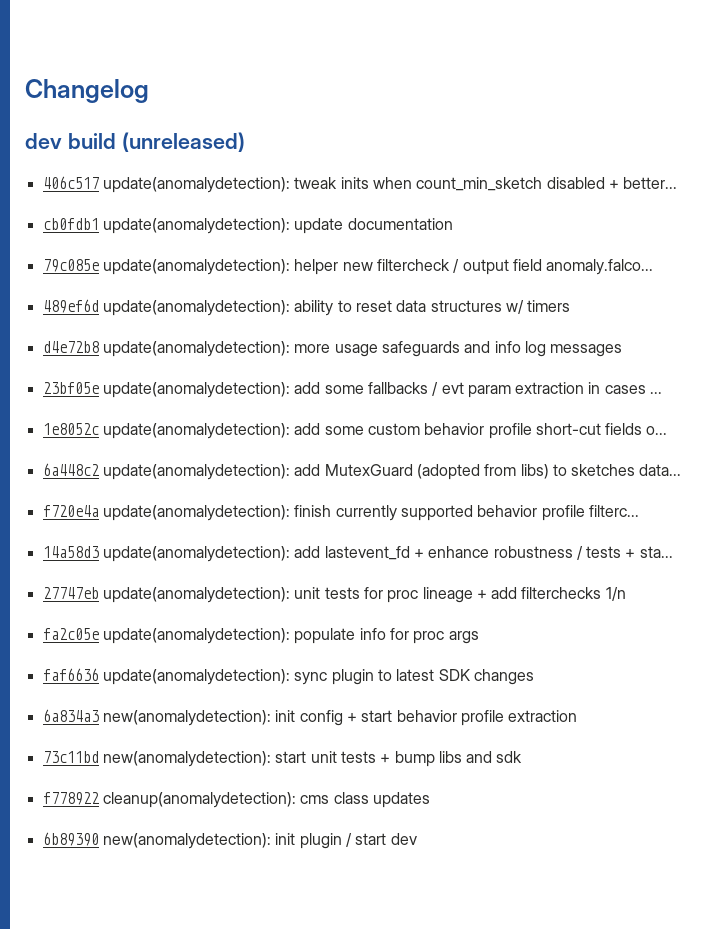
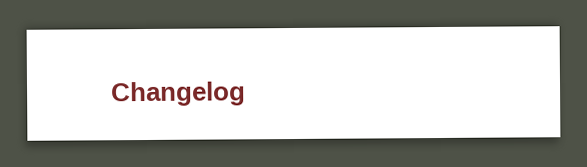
- dev build (unreleased)
- 406c517 update(anomalydetection): tweak inits when count_min_sketch disabled + better...
- cb0fdb1 update(anomalydetection): update documentation
- 79c085e update(anomalydetection): helper new filtercheck / output field anomaly.falco...
- 489ef6d update(anomalydetection): ability to reset data structures w/ timers
- d4e72b8 update(anomalydetection): more usage safeguards and info log messages
- 23bf05e update(anomalydetection): add some fallbacks / evt param extraction in cases ...
- 1e8052c update(anomalydetection): add some custom behavior profile short-cut fields o...
- 6a448c2 update(anomalydetection): add MutexGuard (adopted from libs) to sketches data...
- f720e4a update(anomalydetection): finish currently supported behavior profile filterc...
- 14a58d3 update(anomalydetection): add lastevent_fd + enhance robustness / tests + sta...
- 27747eb update(anomalydetection): unit tests for proc lineage + add filterchecks 1/n
- fa2c05e update(anomalydetection): populate info for proc args
- faf6636 update(anomalydetection): sync plugin to latest SDK changes
- 6a834a3 new(anomalydetection): init config + start behavior profile extraction
- 73c11bd new(anomalydetection): start unit tests + bump libs and sdk
- f778922 cleanup(anomalydetection): cms class updates
- 6b89390 new(anomalydetection): init plugin / start dev

